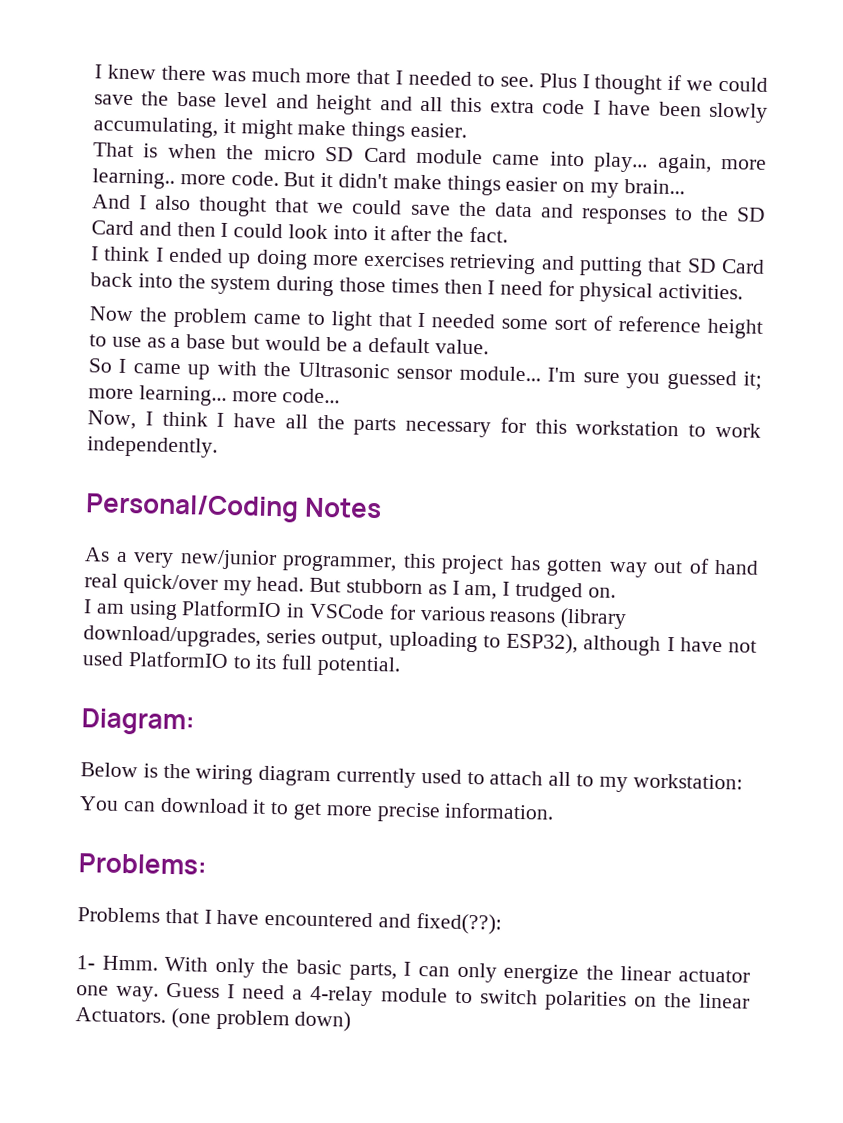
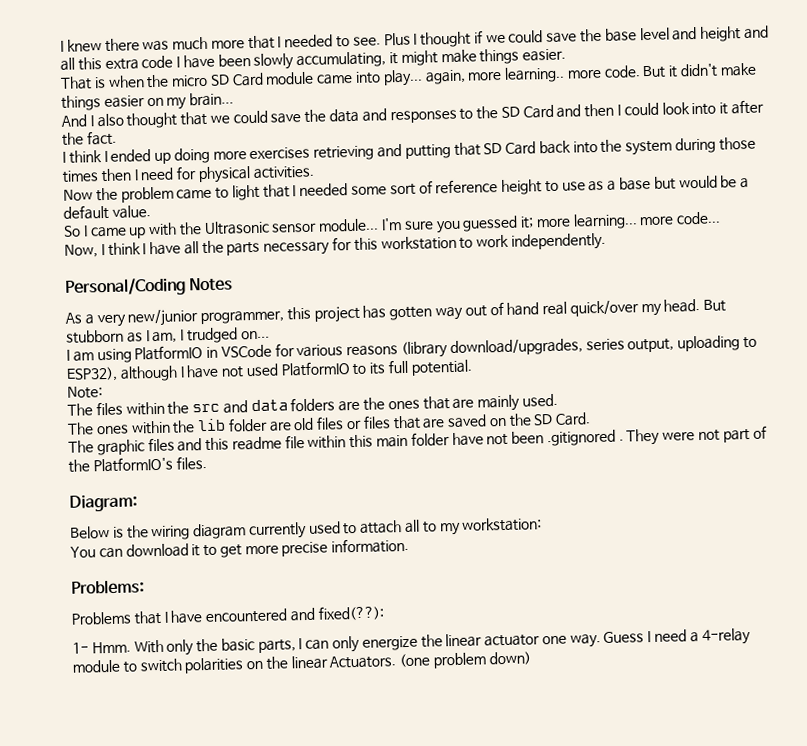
- But stubborn as I am, I trudged on.
+ But stubborn as I am, I trudged on...
+ Note:
+ The files within the src and data folders are the ones that are mainly used.
+ The ones within the lib folder are old files or files that are saved on the SD Card.
+ The graphic files and this readme file within this main folder have not been .gitignored . They were not part of the PlatformIO's files.

